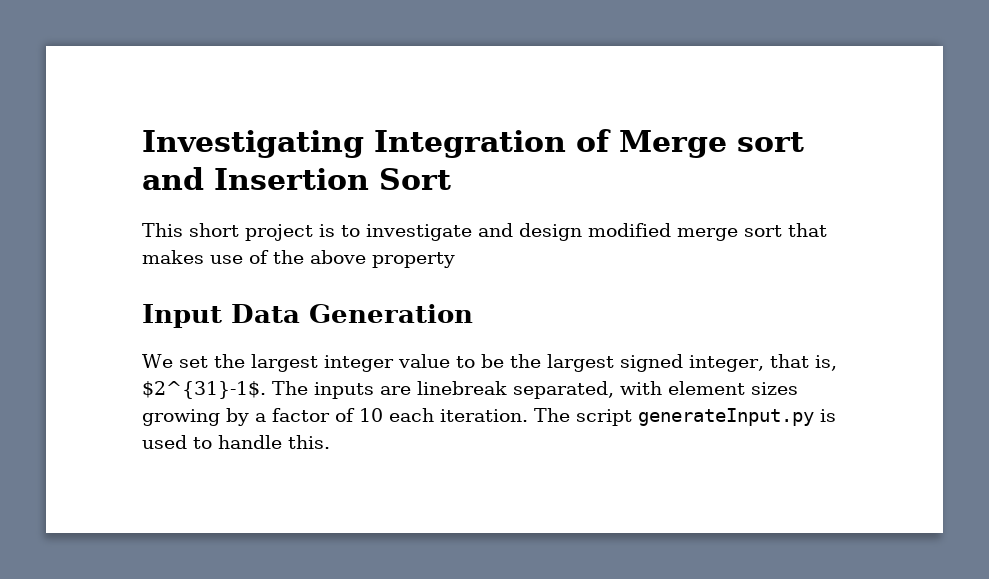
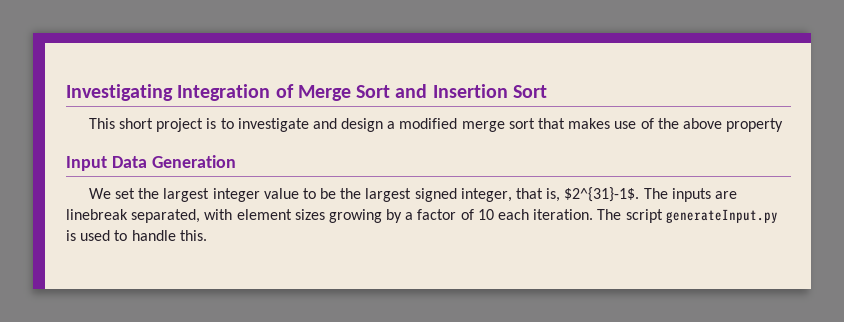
- Investigating Integration of Merge sort and Insertion Sort
+ Investigating Integration of Merge Sort and Insertion Sort
- This short project is to investigate and design modified merge sort that makes use of the above property
+ This short project is to investigate and design a modified merge sort that makes use of the above property

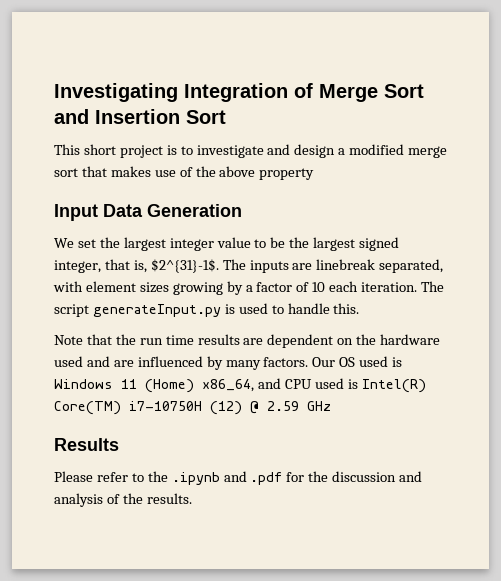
+ Note that the run time results are dependent on the hardware used and are influenced by many factors. Our OS used is Windows 11 (Home) x86_64, and CPU used is Intel(R) Core(TM) i7-10750H (12) @ 2.59 GHz
+ Results
+ Please refer to the .ipynb and .pdf for the discussion and analysis of the results.

